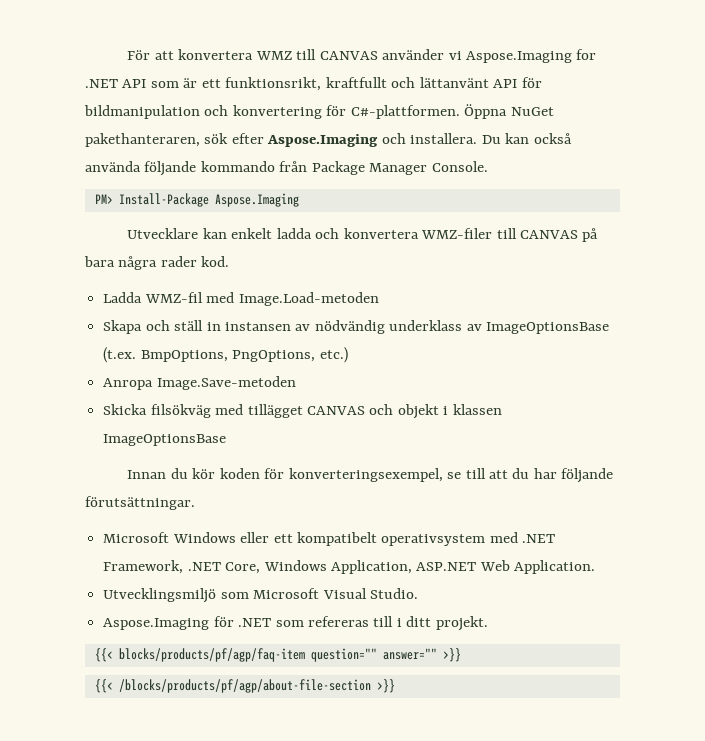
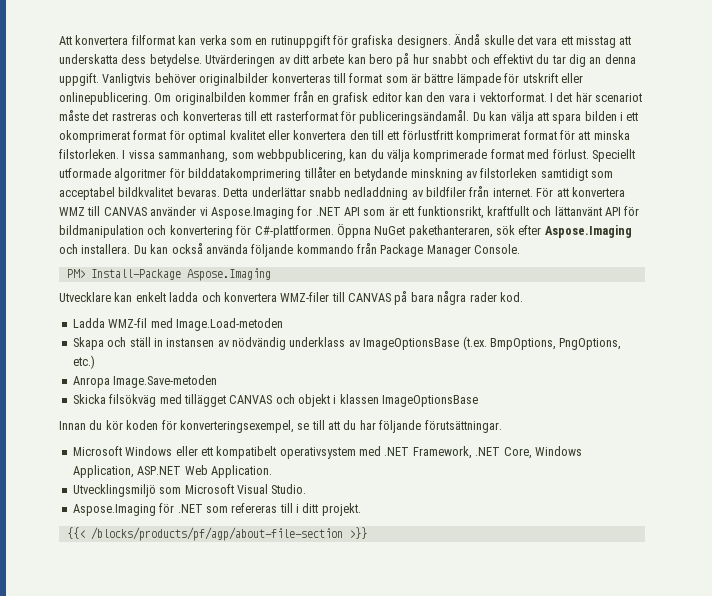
+ Att konvertera filformat kan verka som en rutinuppgift för grafiska designers. Ändå skulle det vara ett misstag att underskatta dess betydelse. Utvärderingen av ditt arbete kan bero på hur snabbt och effektivt du tar dig an denna uppgift. Vanligtvis behöver originalbilder konverteras till format som är bättre lämpade för utskrift eller onlinepublicering. Om originalbilden kommer från en grafisk editor kan den vara i vektorformat. I det här scenariot måste det rastreras och konverteras till ett rasterformat för publiceringsändamål. Du kan välja att spara bilden i ett okomprimerat format för optimal kvalitet eller konvertera den till ett förlustfritt komprimerat format för att minska filstorleken. I vissa sammanhang, som webbpublicering, kan du välja komprimerade format med förlust. Speciellt utformade algoritmer för bilddatakomprimering tillåter en betydande minskning av filstorleken samtidigt som acceptabel bildkvalitet bevaras. Detta underlättar snabb nedladdning av bildfiler från internet.
- {{< blocks/products/pf/agp/faq-item question="" answer="" >}}

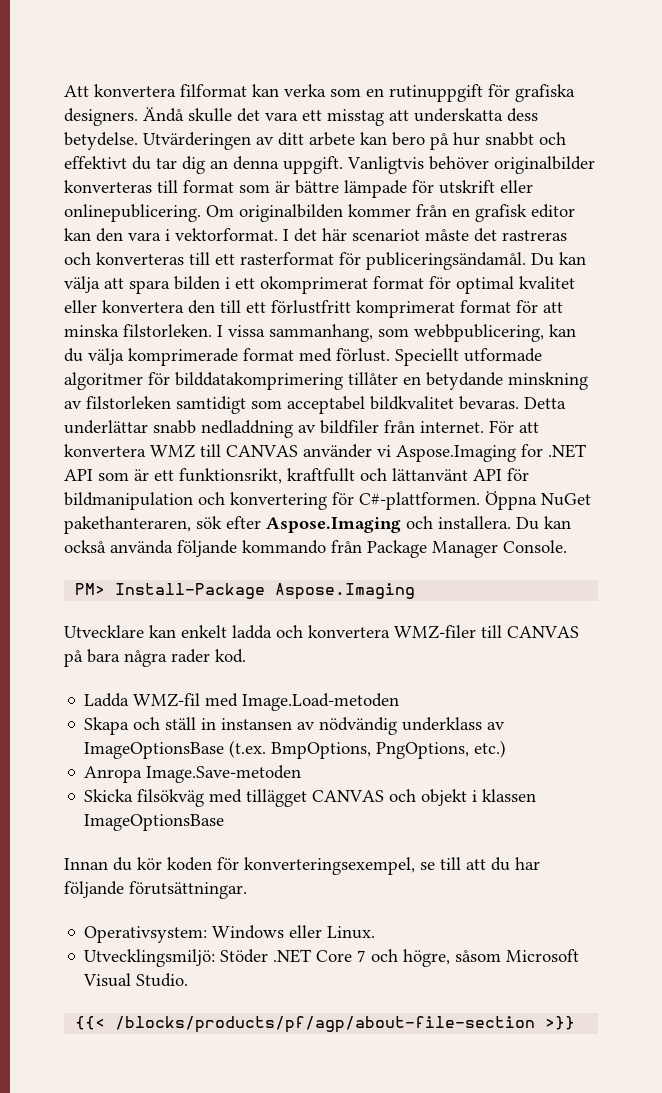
- Microsoft Windows eller ett kompatibelt operativsystem med .NET Framework, .NET Core, Windows Application, ASP.NET Web Application.
- Utvecklingsmiljö som Microsoft Visual Studio.
- Aspose.Imaging för .NET som refereras till i ditt projekt.
+ Operativsystem: Windows eller Linux.
+ Utvecklingsmiljö: Stöder .NET Core 7 och högre, såsom Microsoft Visual Studio.

